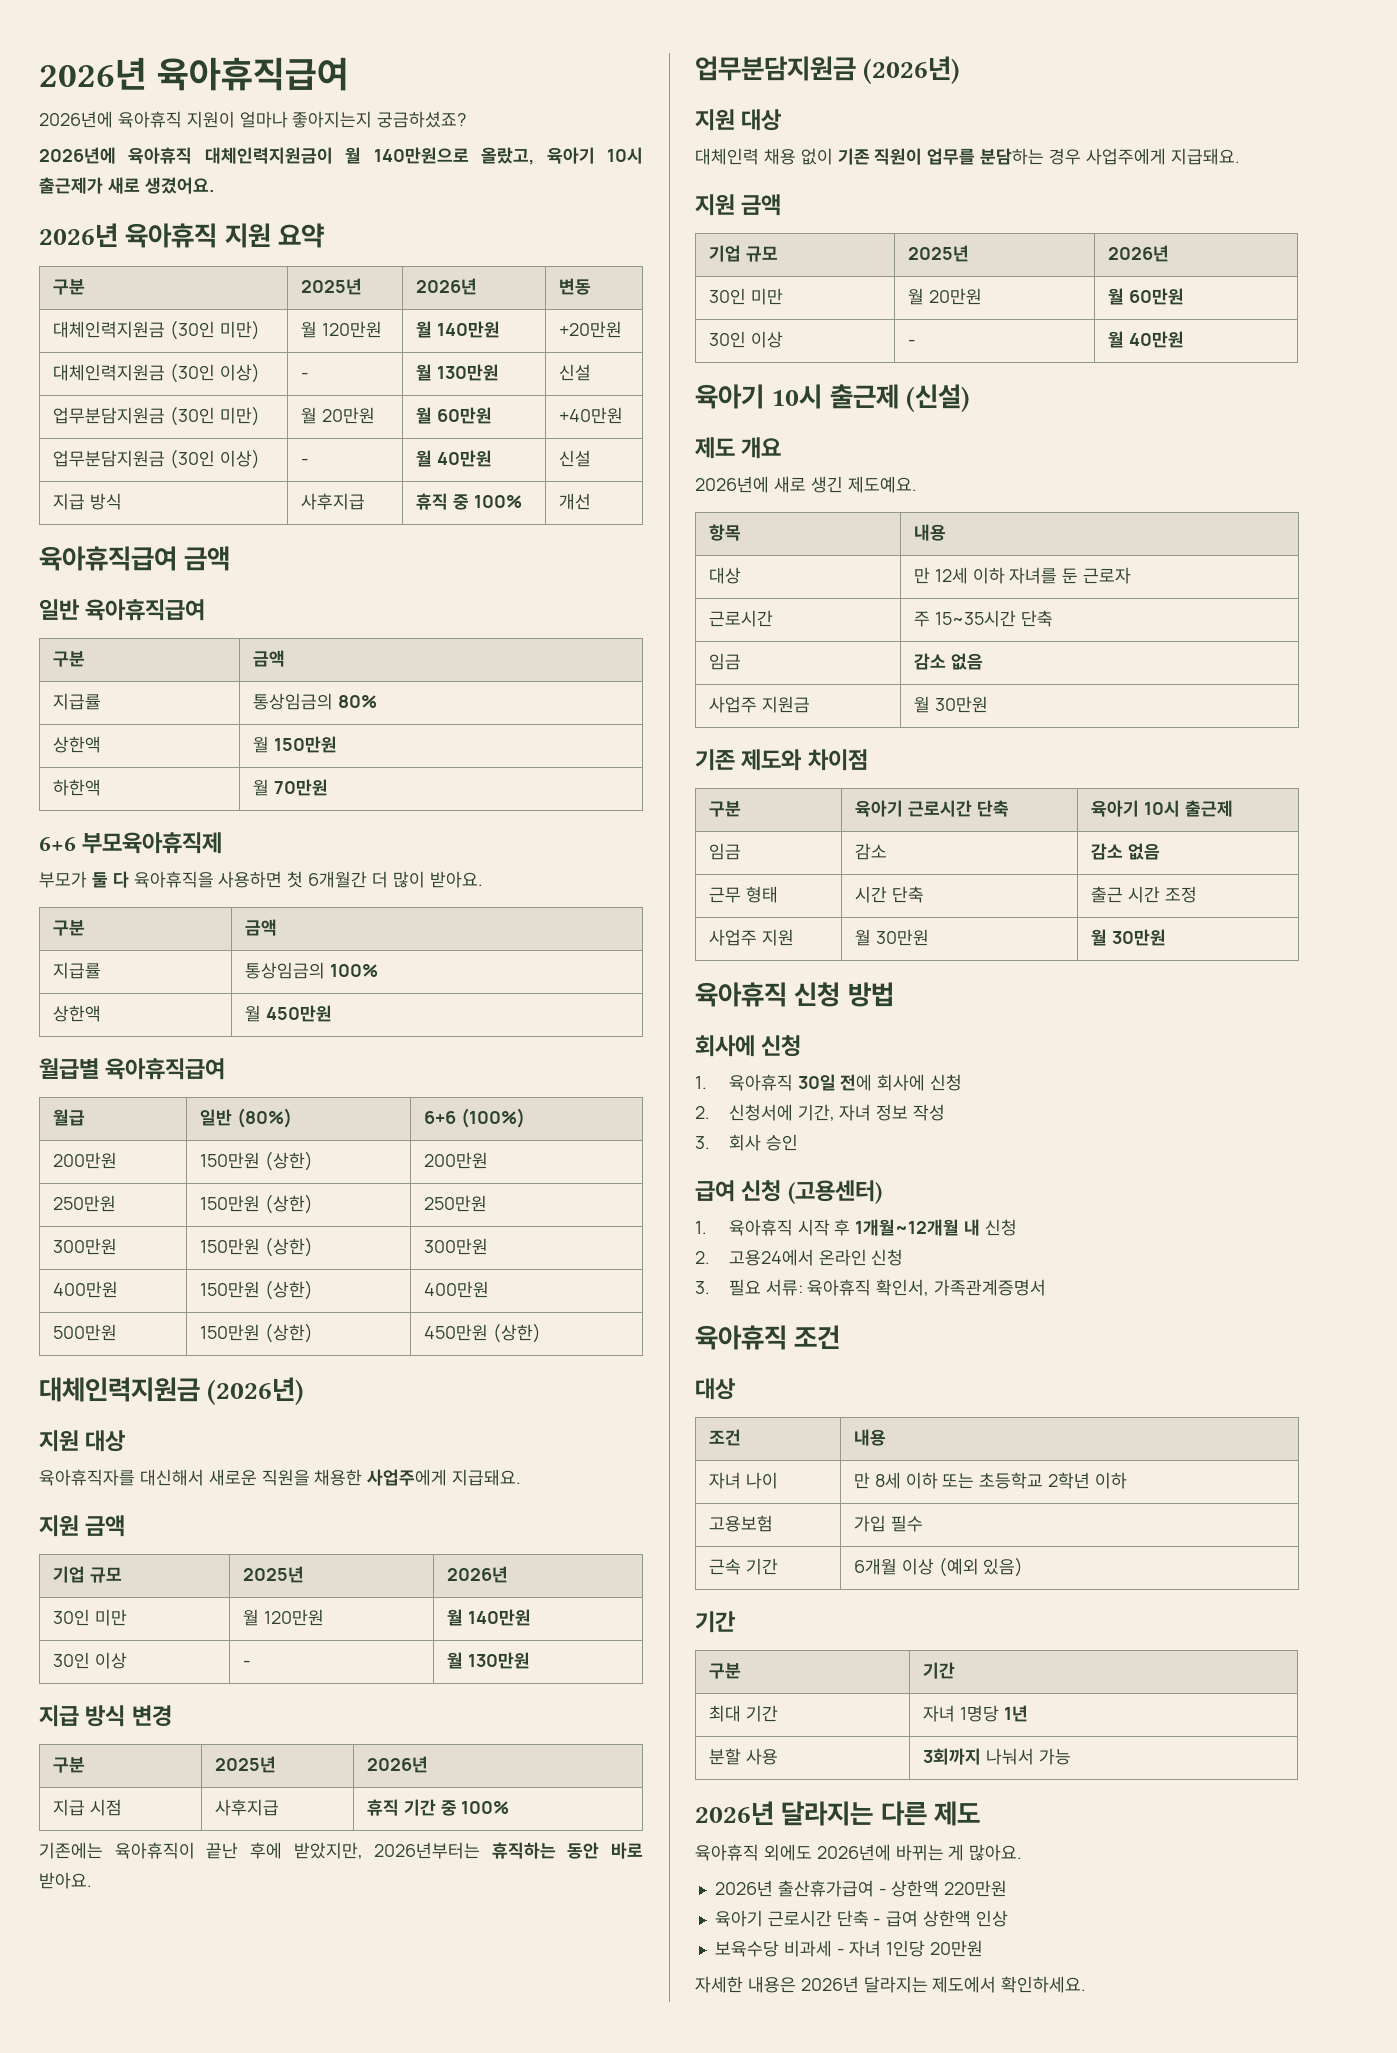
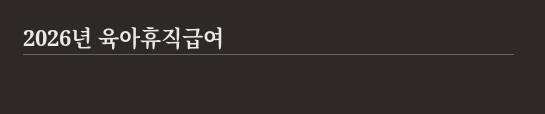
- 2026년에 육아휴직 지원이 얼마나 좋아지는지 궁금하셨죠?
- 2026년에 육아휴직 대체인력지원금이 월 140만원으로 올랐고, 육아기 10시 출근제가 새로 생겼어요.
- 2026년 육아휴직 지원 요약
- 구분 | 2025년 | 2026년 | 변동
- 대체인력지원금 (30인 미만) | 월 120만원 | 월 140만원 | +20만원
- 대체인력지원금 (30인 이상) | - | 월 130만원 | 신설
- 업무분담지원금 (30인 미만) | 월 20만원 | 월 60만원 | +40만원
- 업무분담지원금 (30인 이상) | - | 월 40만원 | 신설
- 지급 방식 | 사후지급 | 휴직 중 100% | 개선
- 육아휴직급여 금액
- 일반 육아휴직급여
- 구분 | 금액
- 지급률 | 통상임금의 80%
- 상한액 | 월 150만원
- 하한액 | 월 70만원
- 6+6 부모육아휴직제
- 부모가 둘 다 육아휴직을 사용하면 첫 6개월간 더 많이 받아요.
- 구분 | 금액
- 지급률 | 통상임금의 100%
- 상한액 | 월 450만원
- 월급별 육아휴직급여
- 월급 | 일반 (80%) | 6+6 (100%)
- 200만원 | 150만원 (상한) | 200만원
- 250만원 | 150만원 (상한) | 250만원
- 300만원 | 150만원 (상한) | 300만원
- 400만원 | 150만원 (상한) | 400만원
- 500만원 | 150만원 (상한) | 450만원 (상한)
- 대체인력지원금 (2026년)
- 지원 대상
- 육아휴직자를 대신해서 새로운 직원을 채용한 사업주에게 지급돼요.
- 지원 금액
- 기업 규모 | 2025년 | 2026년
- 30인 미만 | 월 120만원 | 월 140만원
- 30인 이상 | - | 월 130만원
- 지급 방식 변경
- 구분 | 2025년 | 2026년
- 지급 시점 | 사후지급 | 휴직 기간 중 100%
- 기존에는 육아휴직이 끝난 후에 받았지만, 2026년부터는 휴직하는 동안 바로 받아요.
- 업무분담지원금 (2026년)
- 지원 대상
- 대체인력 채용 없이 기존 직원이 업무를 분담하는 경우 사업주에게 지급돼요.
- 지원 금액
- 기업 규모 | 2025년 | 2026년
- 30인 미만 | 월 20만원 | 월 60만원
- 30인 이상 | - | 월 40만원
- 육아기 10시 출근제 (신설)
- 제도 개요
- 2026년에 새로 생긴 제도예요.
- 항목 | 내용
- 대상 | 만 12세 이하 자녀를 둔 근로자
- 근로시간 | 주 15~35시간 단축
- 임금 | 감소 없음
- 사업주 지원금 | 월 30만원
- 기존 제도와 차이점
- 구분 | 육아기 근로시간 단축 | 육아기 10시 출근제
- 임금 | 감소 | 감소 없음
- 근무 형태 | 시간 단축 | 출근 시간 조정
- 사업주 지원 | 월 30만원 | 월 30만원
- 육아휴직 신청 방법
- 회사에 신청
- 1. 육아휴직 30일 전에 회사에 신청
- 2. 신청서에 기간, 자녀 정보 작성
- 3. 회사 승인
- 급여 신청 (고용센터)
- 1. 육아휴직 시작 후 1개월~12개월 내 신청
- 2. 고용24에서 온라인 신청
- 3. 필요 서류: 육아휴직 확인서, 가족관계증명서
- 육아휴직 조건
- 대상
- 조건 | 내용
- 자녀 나이 | 만 8세 이하 또는 초등학교 2학년 이하
- 고용보험 | 가입 필수
- 근속 기간 | 6개월 이상 (예외 있음)
- 기간
- 구분 | 기간
- 최대 기간 | 자녀 1명당 1년
- 분할 사용 | 3회까지 나눠서 가능
- 2026년 달라지는 다른 제도
- 육아휴직 외에도 2026년에 바뀌는 게 많아요.
- 2026년 출산휴가급여 - 상한액 220만원
- 육아기 근로시간 단축 - 급여 상한액 인상
- 보육수당 비과세 - 자녀 1인당 20만원
- 자세한 내용은 2026년 달라지는 제도에서 확인하세요.

